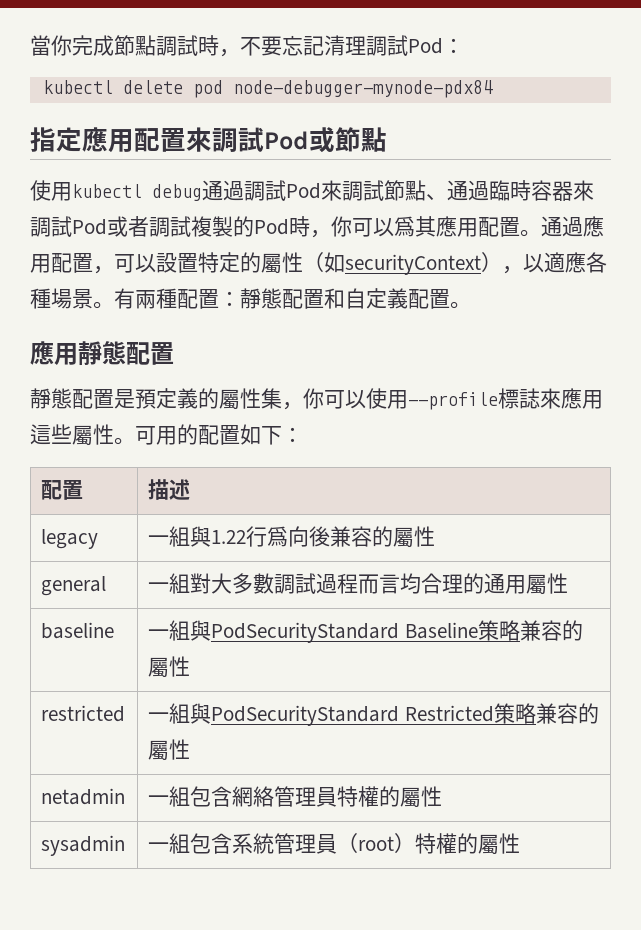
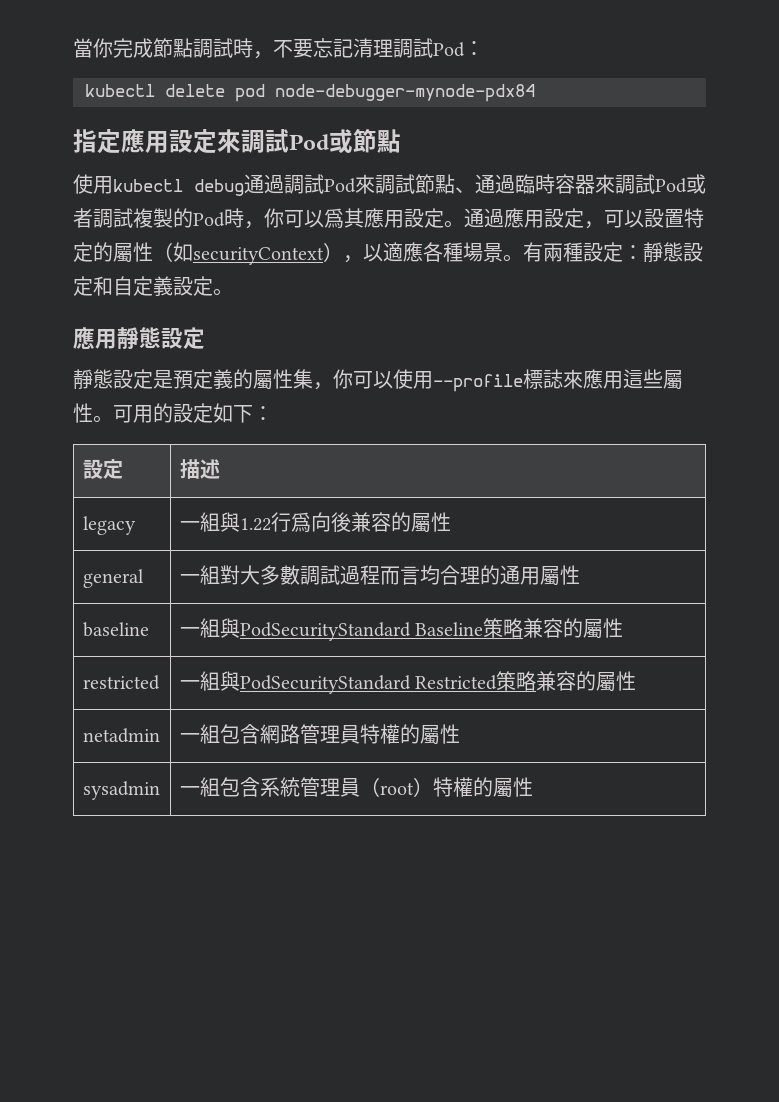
- 指定應用配置來調試Pod或節點
+ 指定應用設定來調試Pod或節點
- 使用kubectl debug通過調試Pod來調試節點、通過臨時容器來調試Pod或者調試複製的Pod時，你可以爲其應用配置。
+ 使用kubectl debug通過調試Pod來調試節點、通過臨時容器來調試Pod或者調試複製的Pod時，你可以爲其應用設定。
- 通過應用配置，可以設置特定的屬性（如securityContext），以適應各種場景。
+ 通過應用設定，可以設置特定的屬性（如securityContext），以適應各種場景。
- 有兩種配置：靜態配置和自定義配置。
+ 有兩種設定：靜態設定和自定義設定。
- 應用靜態配置
- 靜態配置是預定義的屬性集，你可以使用--profile標誌來應用這些屬性。
+ 應用靜態設定
+ 靜態設定是預定義的屬性集，你可以使用--profile標誌來應用這些屬性。
- 可用的配置如下：
+ 可用的設定如下：
- 配置 | 描述
+ 設定 | 描述
- netadmin | 一組包含網絡管理員特權的屬性
+ netadmin | 一組包含網路管理員特權的屬性

